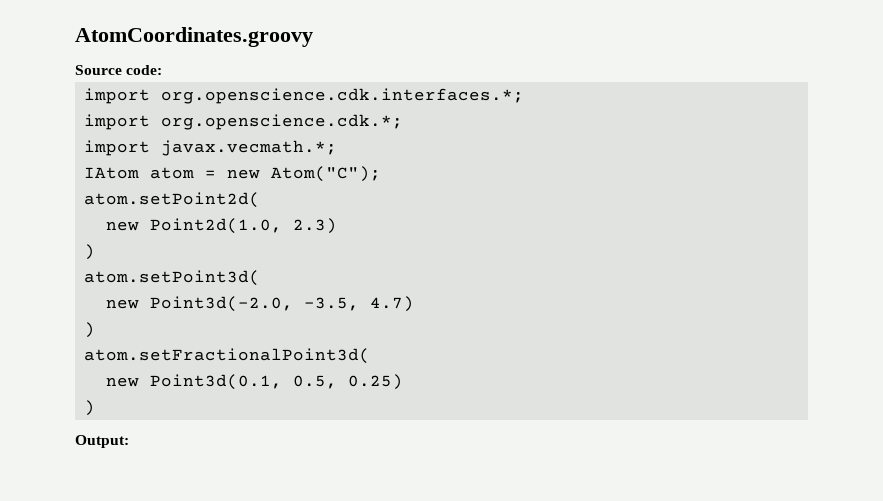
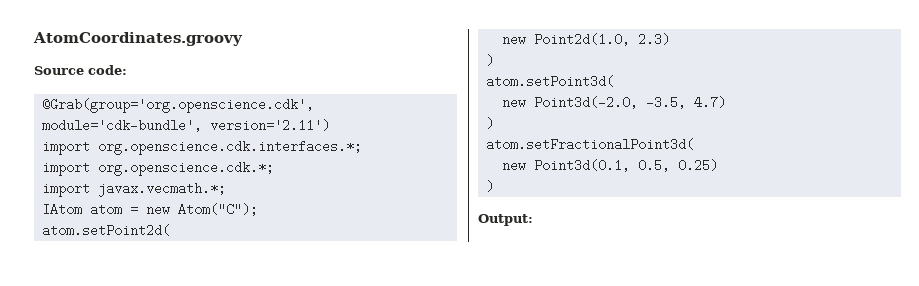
+ @Grab(group='org.openscience.cdk', module='cdk-bundle', version='2.11')

